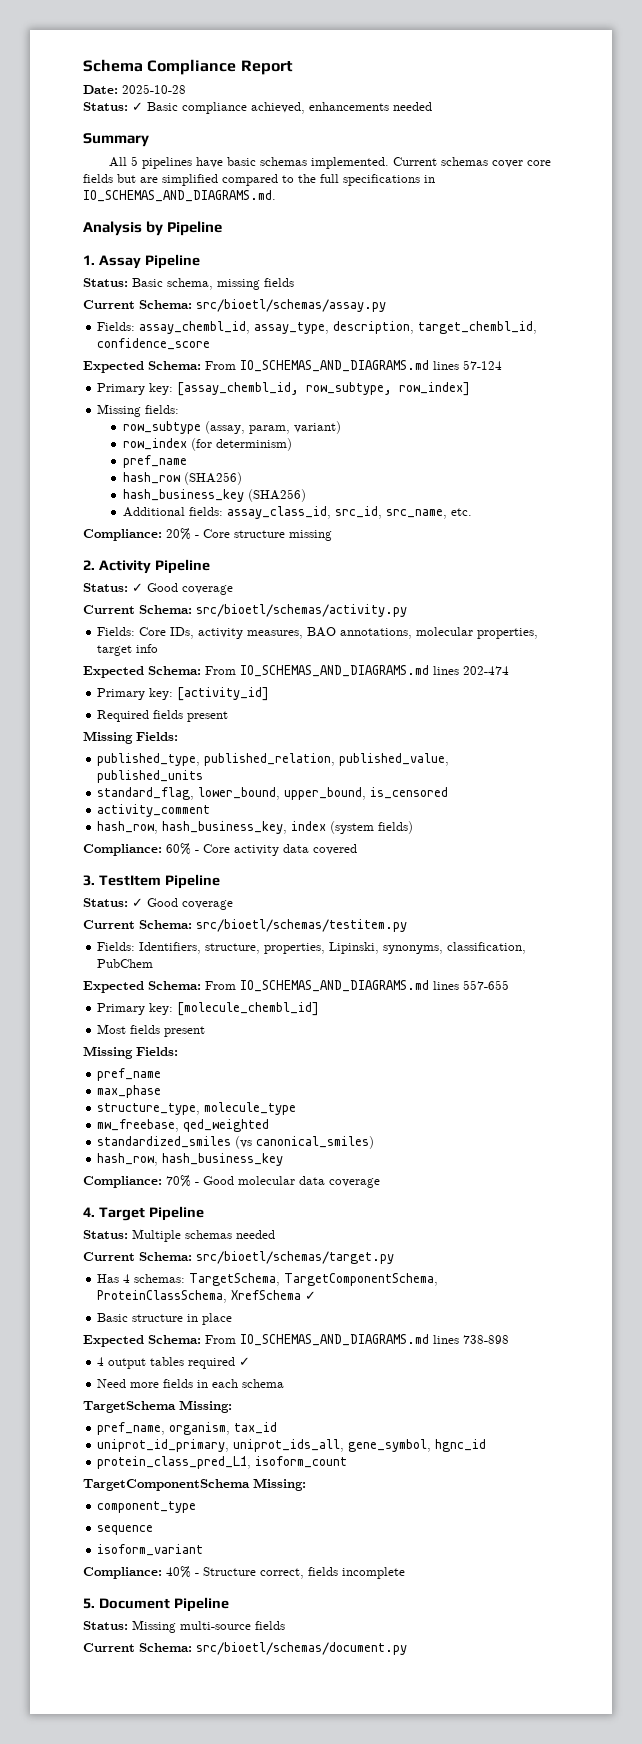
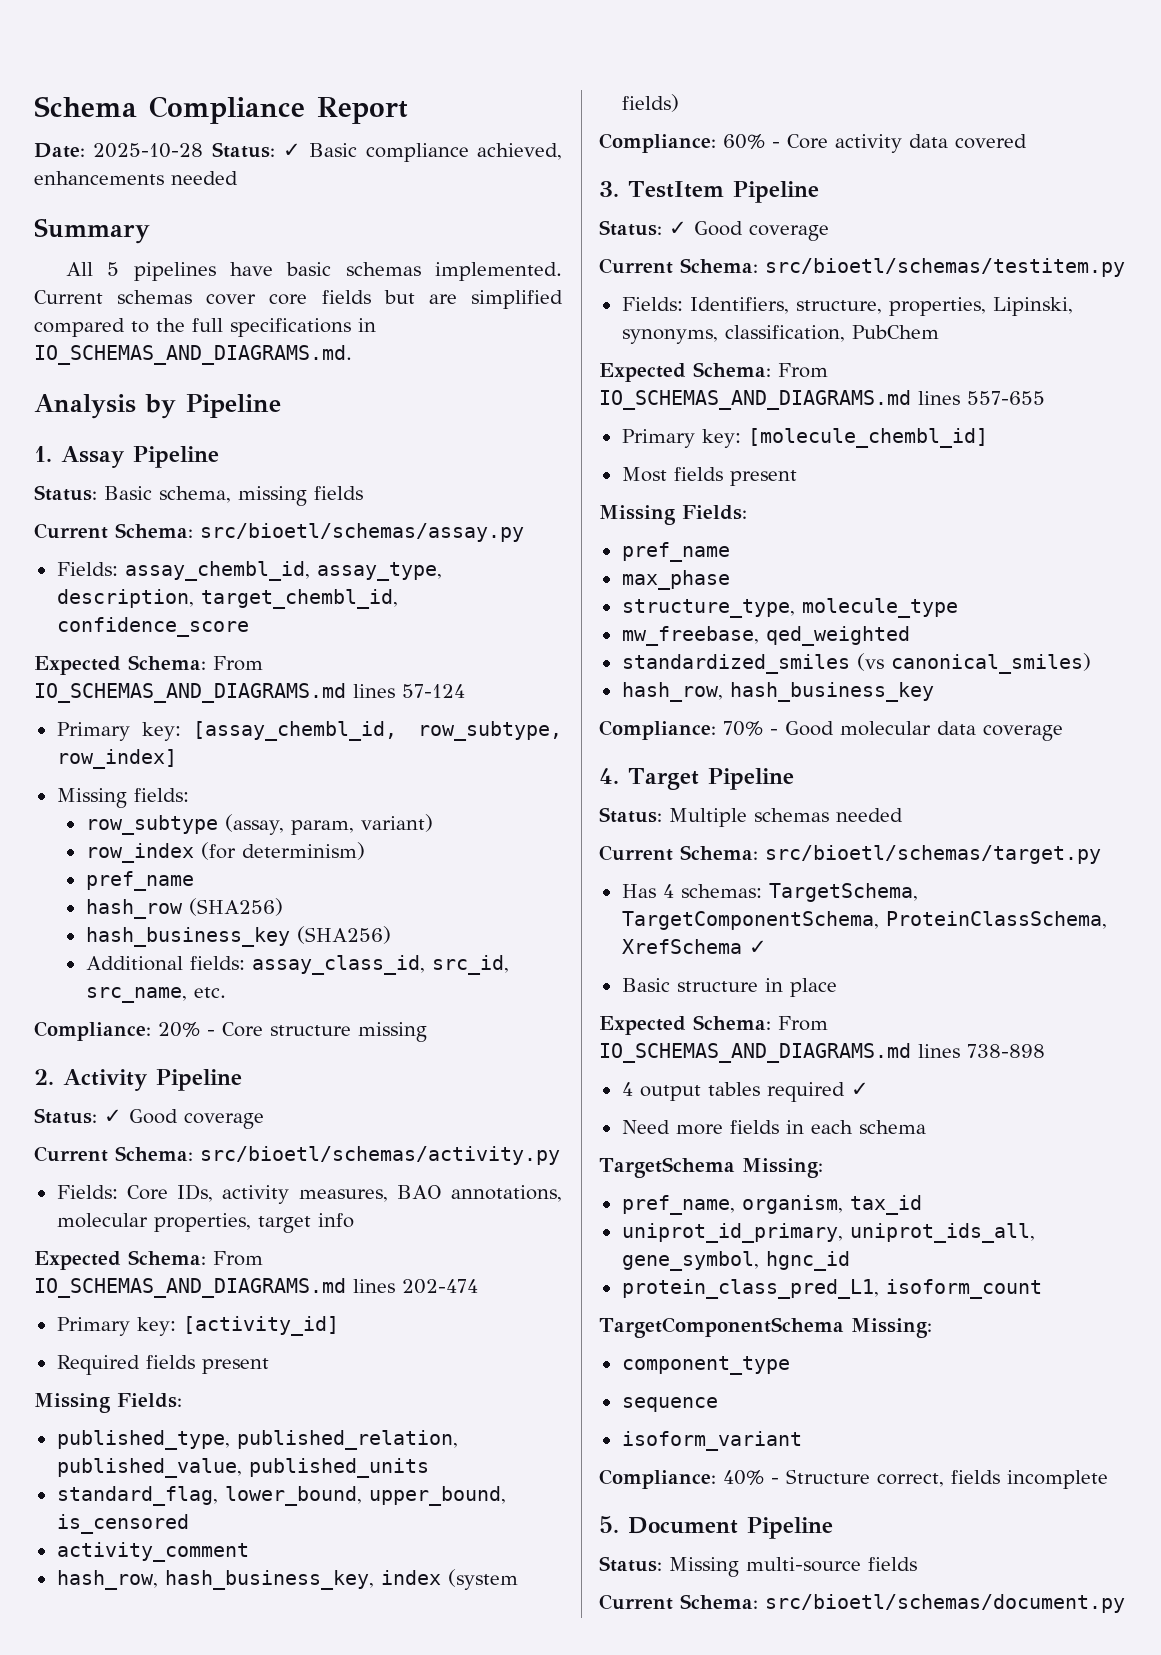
- Date: 2025-10-28
- Status: ✓ Basic compliance achieved, enhancements needed
+ Date: 2025-10-28 Status: ✓ Basic compliance achieved, enhancements needed

